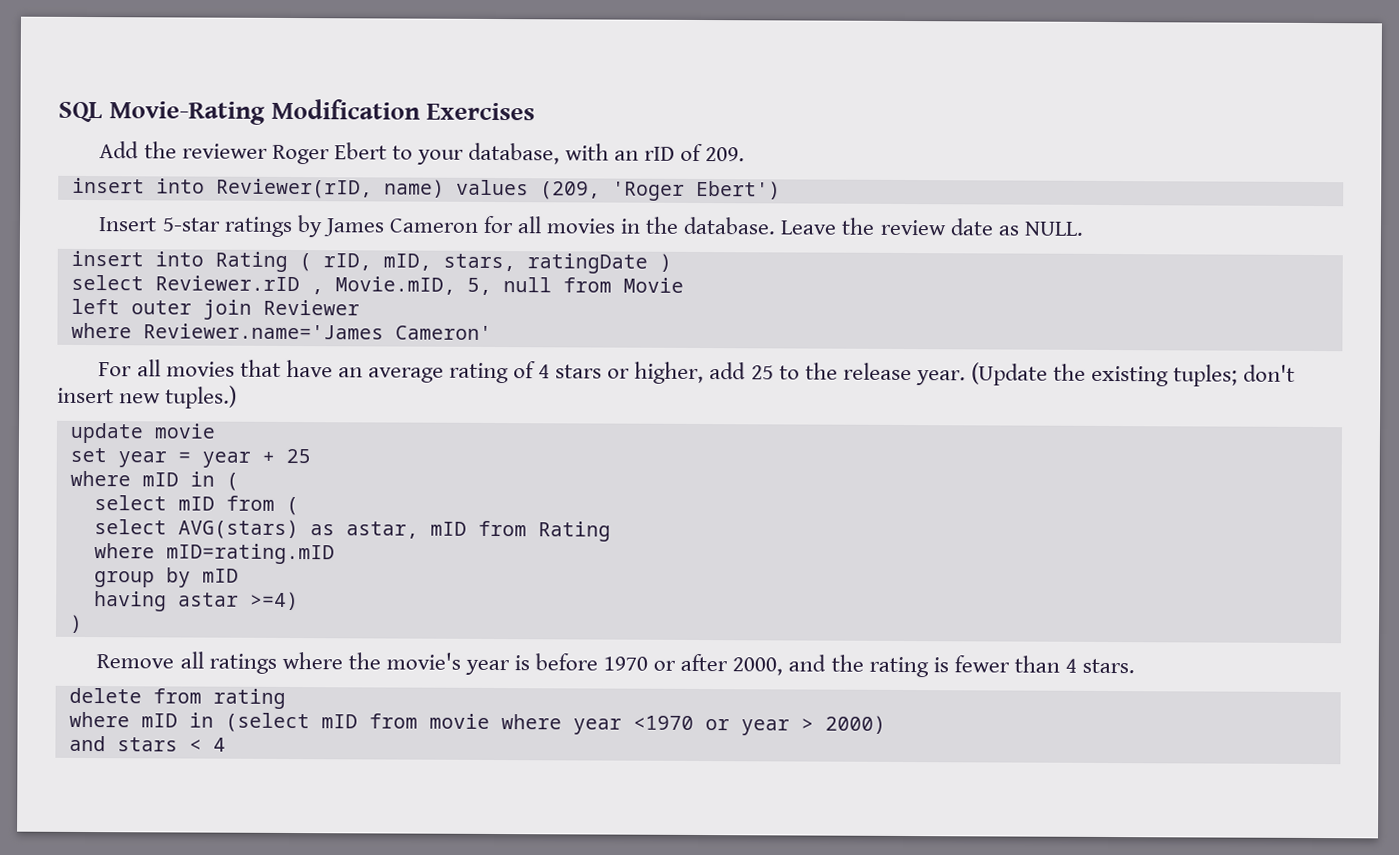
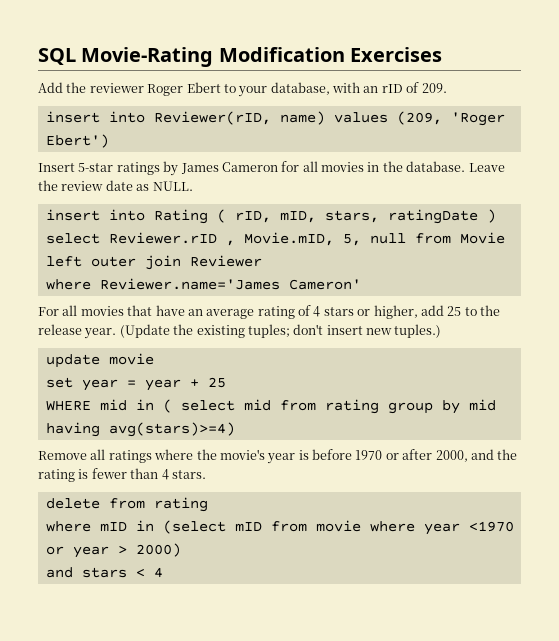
- where mID in (
- select mID from (
- select AVG(stars) as astar, mID from Rating
- where mID=rating.mID
- group by mID
- having astar >=4)
- )
+ WHERE mid in ( select mid from rating group by mid having avg(stars)>=4)

